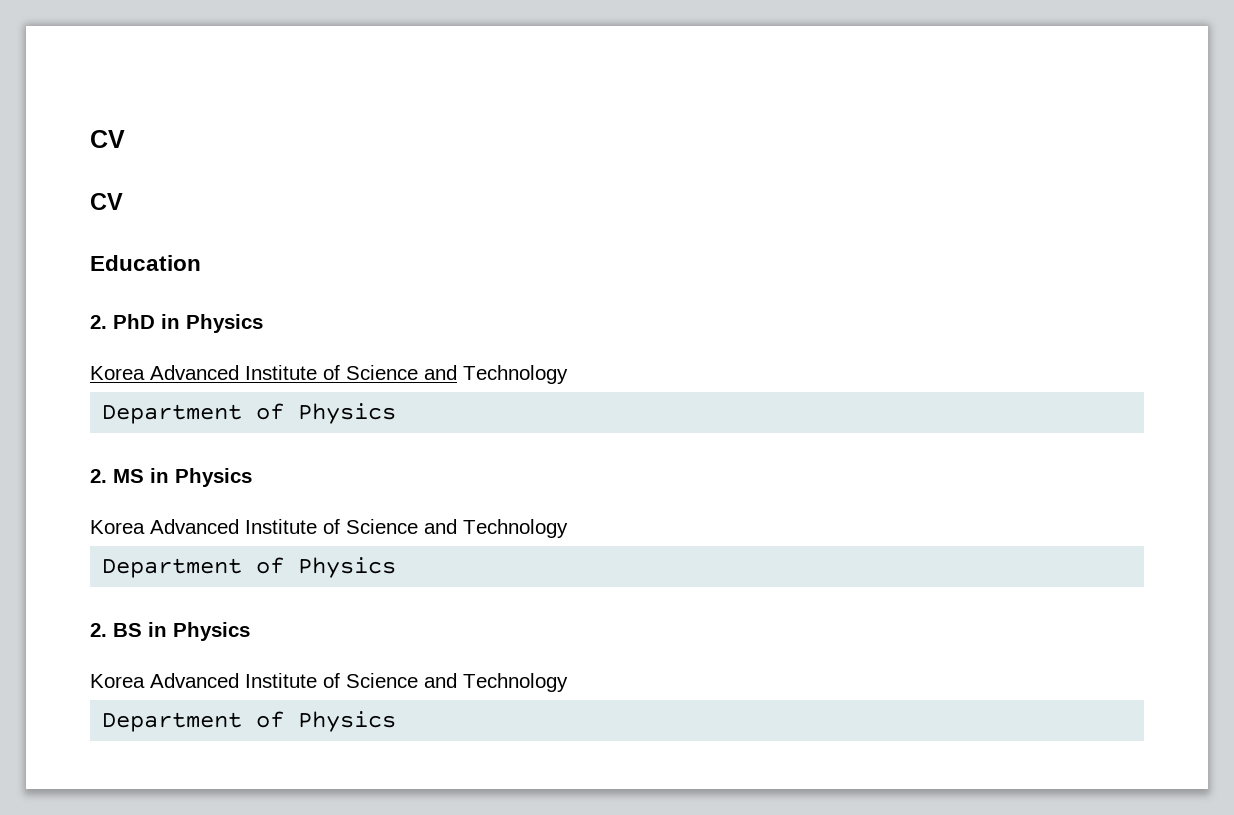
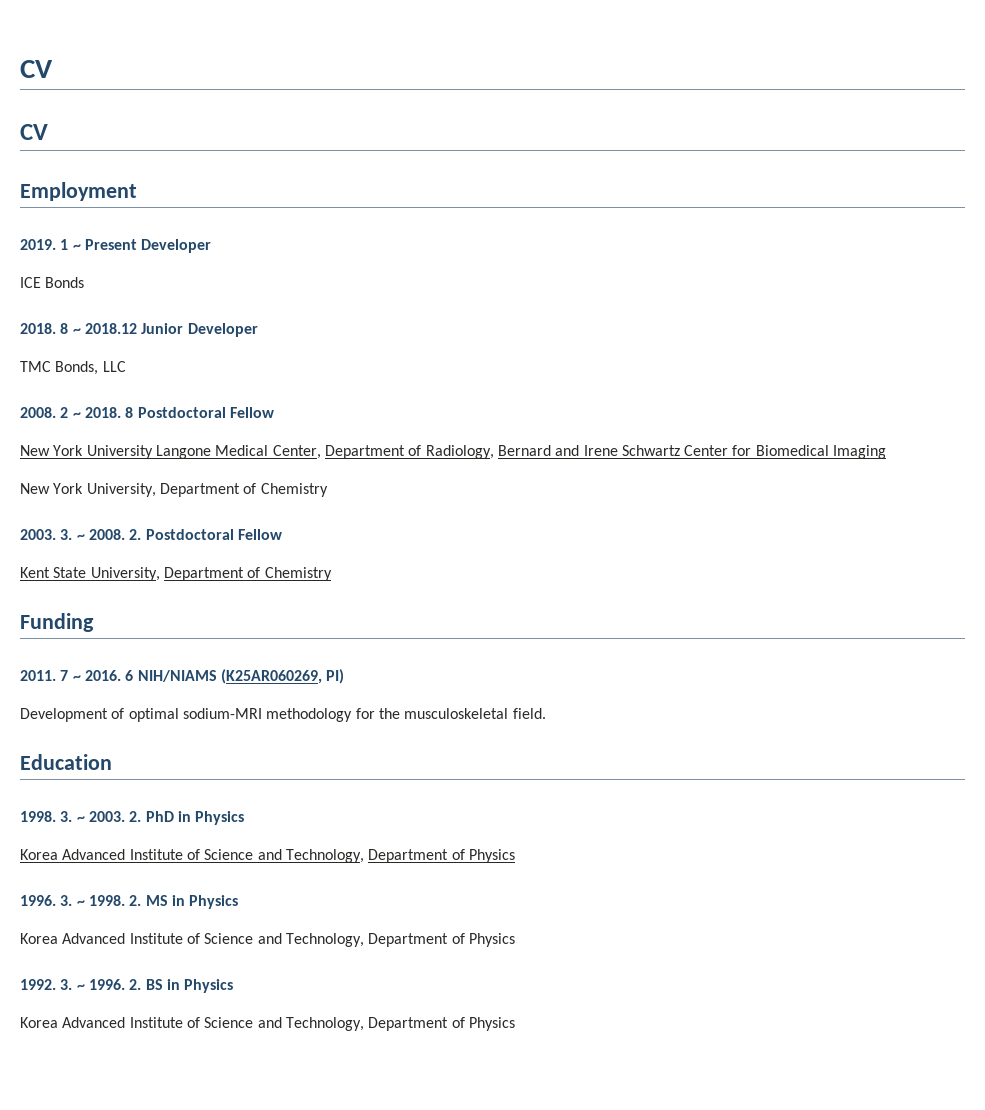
+ Employment
+ 2019. 1 ~ Present Developer
+ ICE Bonds
+ 2018. 8 ~ 2018.12 Junior Developer
+ TMC Bonds, LLC
+ 2008. 2 ~ 2018. 8 Postdoctoral Fellow
+ New York University Langone Medical Center, Department of Radiology, Bernard and Irene Schwartz Center for Biomedical Imaging
+ New York University, Department of Chemistry
+ 2003. 3. ~ 2008. 2. Postdoctoral Fellow
+ Kent State University, Department of Chemistry
+ Funding
+ 2011. 7 ~ 2016. 6 NIH/NIAMS (K25AR060269, PI)
+ Development of optimal sodium-MRI methodology for the musculoskeletal field.
  Education
- 2. PhD in Physics
- Korea Advanced Institute of Science and Technology
- Department of Physics
- 2. MS in Physics
- Korea Advanced Institute of Science and Technology
- Department of Physics
- 2. BS in Physics
- Korea Advanced Institute of Science and Technology
- Department of Physics
+ 1998. 3. ~ 2003. 2. PhD in Physics
+ Korea Advanced Institute of Science and Technology, Department of Physics
+ 1996. 3. ~ 1998. 2. MS in Physics
+ Korea Advanced Institute of Science and Technology, Department of Physics
+ 1992. 3. ~ 1996. 2. BS in Physics
+ Korea Advanced Institute of Science and Technology, Department of Physics

